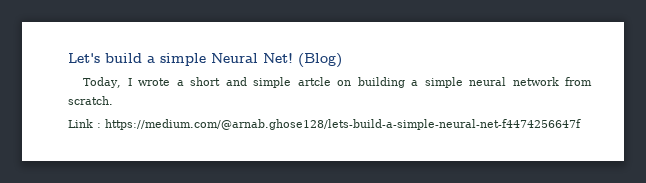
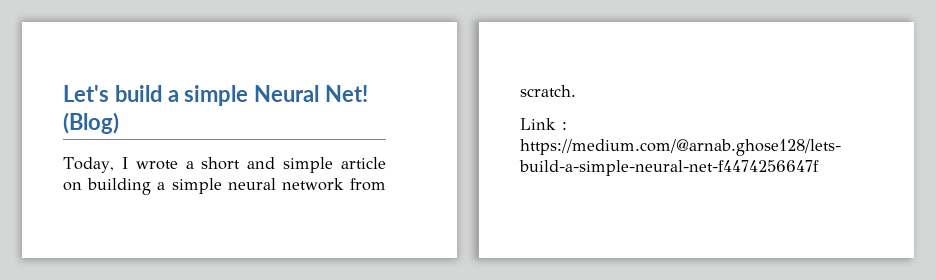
- Today, I wrote a short and simple artcle on building a simple neural network from scratch.
+ Today, I wrote a short and simple article on building a simple neural network from scratch.

